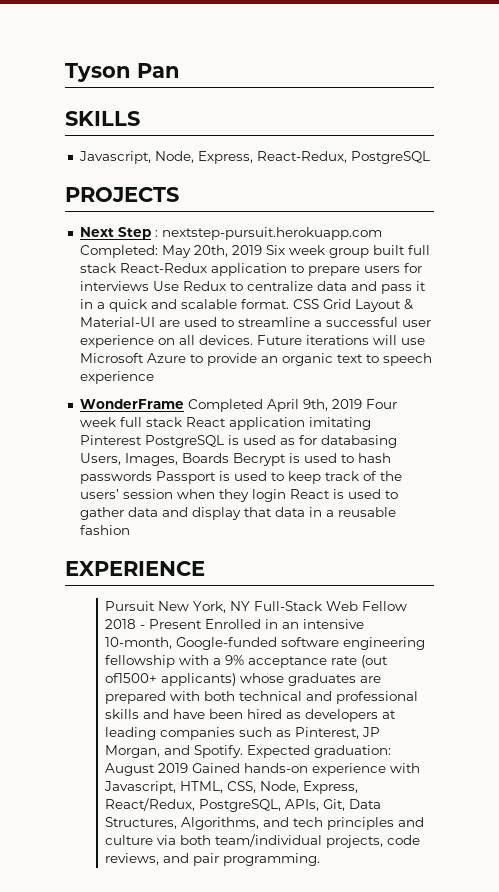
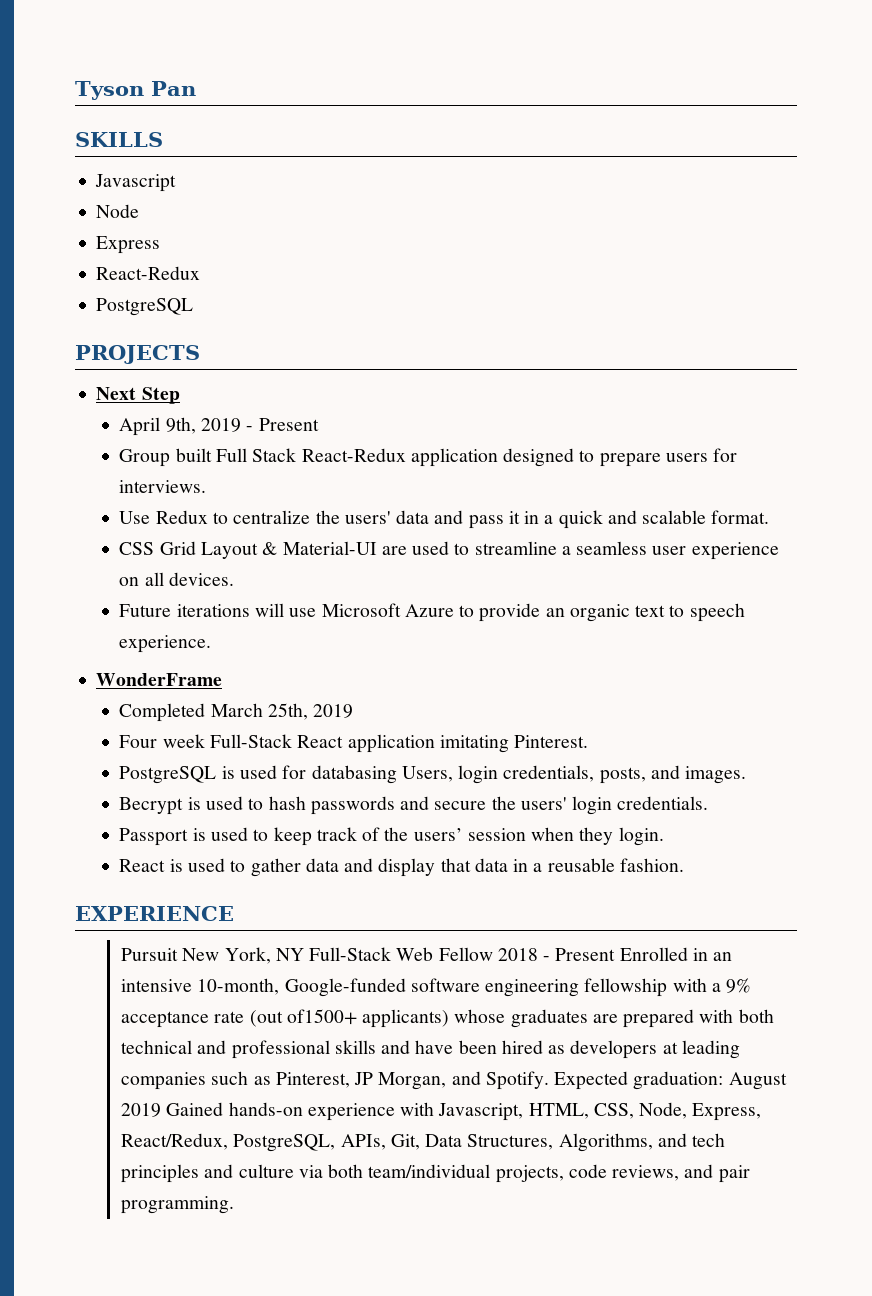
- Javascript, Node, Express, React-Redux, PostgreSQL
+ Javascript
+ Node
+ Express
+ React-Redux
+ PostgreSQL
- Next Step : nextstep-pursuit.herokuapp.com Completed: May 20th, 2019 Six week group built full stack React-Redux application to prepare users for interviews Use Redux to centralize data and pass it in a quick and scalable format. CSS Grid Layout & Material-UI are used to streamline a successful user experience on all devices. Future iterations will use Microsoft Azure to provide an organic text to speech experience
+ Next Step
+ April 9th, 2019 - Present
+ Group built Full Stack React-Redux application designed to prepare users for interviews.
+ Use Redux to centralize the users' data and pass it in a quick and scalable format.
+ CSS Grid Layout & Material-UI are used to streamline a seamless user experience on all devices.
+ Future iterations will use Microsoft Azure to provide an organic text to speech experience.
- WonderFrame Completed April 9th, 2019 Four week full stack React application imitating Pinterest PostgreSQL is used as for databasing Users, Images, Boards Becrypt is used to hash passwords Passport is used to keep track of the users’ session when they login React is used to gather data and display that data in a reusable fashion
+ WonderFrame
+ Completed March 25th, 2019
+ Four week Full-Stack React application imitating Pinterest.
+ PostgreSQL is used for databasing Users, login credentials, posts, and images.
+ Becrypt is used to hash passwords and secure the users' login credentials.
+ Passport is used to keep track of the users’ session when they login.
+ React is used to gather data and display that data in a reusable fashion.

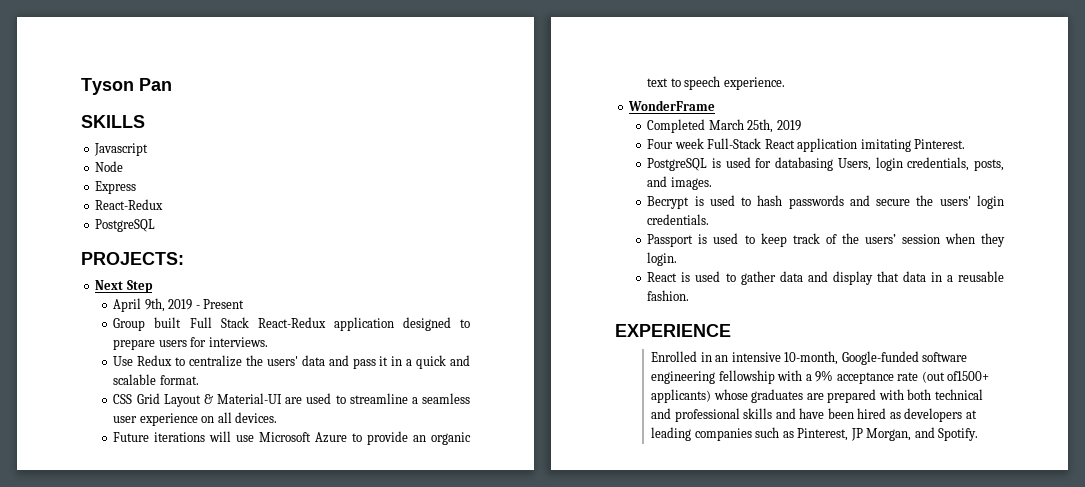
- PROJECTS
+ PROJECTS:
- Pursuit New York, NY Full-Stack Web Fellow 2018 - Present Enrolled in an intensive 10-month, Google-funded software engineering fellowship with a 9% acceptance rate (out of1500+ applicants) whose graduates are prepared with both technical and professional skills and have been hired as developers at leading companies such as Pinterest, JP Morgan, and Spotify. Expected graduation: August 2019 Gained hands-on experience with Javascript, HTML, CSS, Node, Express, React/Redux, PostgreSQL, APIs, Git, Data Structures, Algorithms, and tech principles and culture via both team/individual projects, code reviews, and pair programming.
+ Enrolled in an intensive 10-month, Google-funded software engineering fellowship with a 9% acceptance rate (out of1500+ applicants) whose graduates are prepared with both technical and professional skills and have been hired as developers at leading companies such as Pinterest, JP Morgan, and Spotify.

